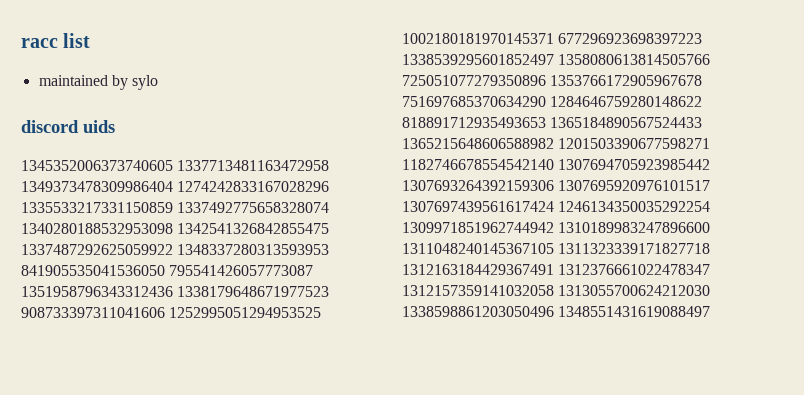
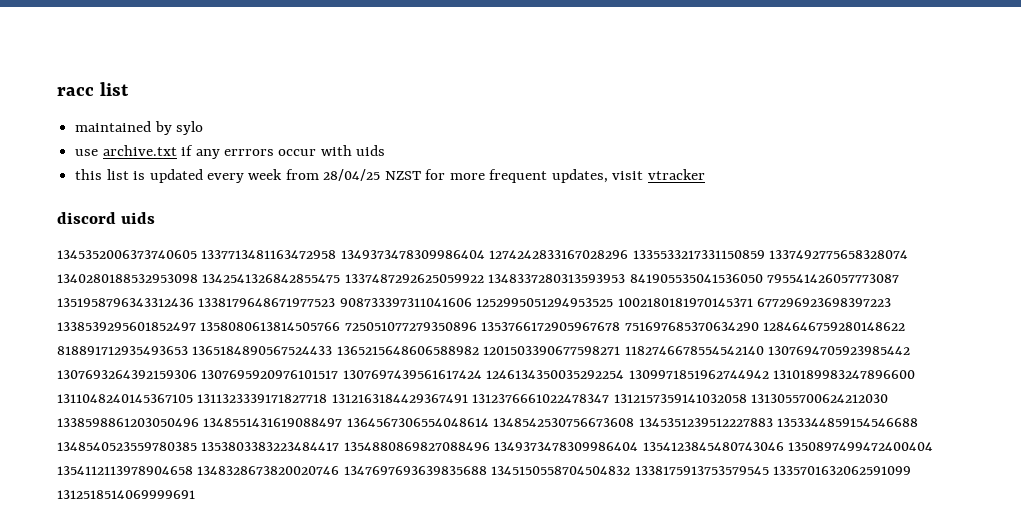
+ use archive.txt if any errrors occur with uids
+ this list is updated every week from 28/04/25 NZST for more frequent updates, visit vtracker
- 1345352006373740605 1337713481163472958 1349373478309986404 1274242833167028296 1335533217331150859 1337492775658328074 1340280188532953098 1342541326842855475 1337487292625059922 1348337280313593953 841905535041536050 795541426057773087 1351958796343312436 1338179648671977523 908733397311041606 1252995051294953525 1002180181970145371 677296923698397223 1338539295601852497 1358080613814505766 725051077279350896 1353766172905967678 751697685370634290 1284646759280148622 818891712935493653 1365184890567524433 1365215648606588982 1201503390677598271 1182746678554542140 1307694705923985442 1307693264392159306 1307695920976101517 1307697439561617424 1246134350035292254 1309971851962744942 1310189983247896600 1311048240145367105 1311323339171827718 1312163184429367491 1312376661022478347 1312157359141032058 1313055700624212030 1338598861203050496 1348551431619088497
+ 1345352006373740605 1337713481163472958 1349373478309986404 1274242833167028296 1335533217331150859 1337492775658328074 1340280188532953098 1342541326842855475 1337487292625059922 1348337280313593953 841905535041536050 795541426057773087 1351958796343312436 1338179648671977523 908733397311041606 1252995051294953525 1002180181970145371 677296923698397223 1338539295601852497 1358080613814505766 725051077279350896 1353766172905967678 751697685370634290 1284646759280148622 818891712935493653 1365184890567524433 1365215648606588982 1201503390677598271 1182746678554542140 1307694705923985442 1307693264392159306 1307695920976101517 1307697439561617424 1246134350035292254 1309971851962744942 1310189983247896600 1311048240145367105 1311323339171827718 1312163184429367491 1312376661022478347 1312157359141032058 1313055700624212030 1338598861203050496 1348551431619088497 1364567306554048614 1348542530756673608 1345351239512227883 1353344859154546688 1348540523559780385 1353803383223484417 1354880869827088496 1349373478309986404 1354123845480743046 1350897499472400404 1354112113978904658 1348328673820020746 1347697693639835688 1345150558704504832 1338175913753579545 1335701632062591099 1312518514069999691

